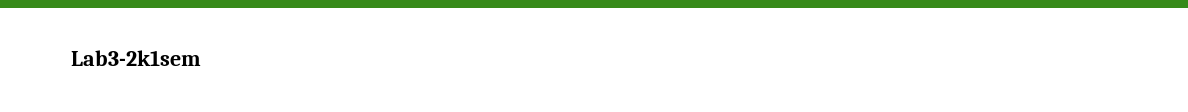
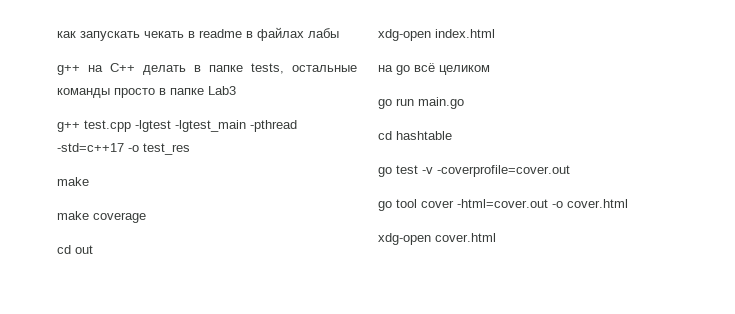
- Lab3-2k1sem
+ как запускать чекать в readme в файлах лабы
+ g++ на C++ делать в папке tests, остальные команды просто в папке Lab3
+ g++ test.cpp -lgtest -lgtest_main -pthread -std=c++17 -o test_res
+ make
+ make coverage
+ cd out
+ xdg-open index.html
+ на go всё целиком
+ go run main.go
+ cd hashtable
+ go test -v -coverprofile=cover.out
+ go tool cover -html=cover.out -o cover.html
+ xdg-open cover.html

